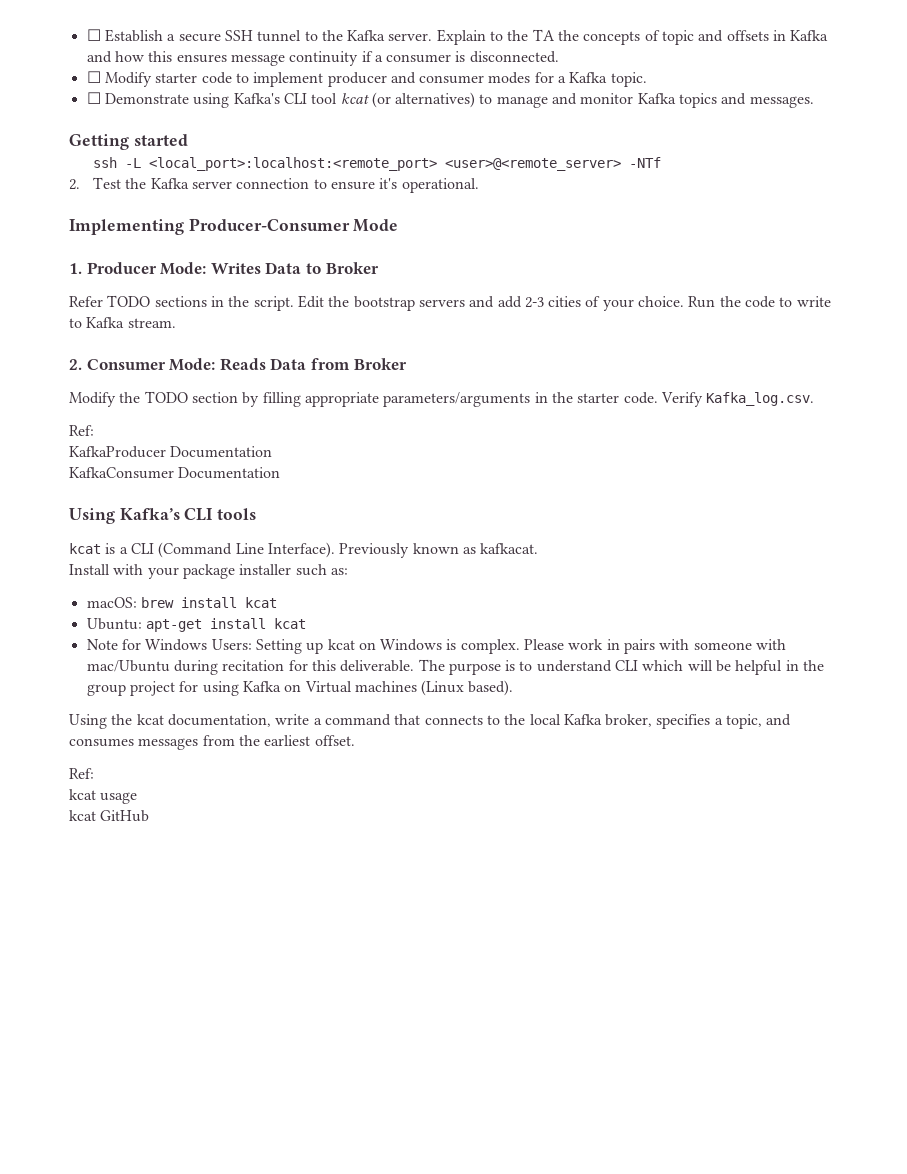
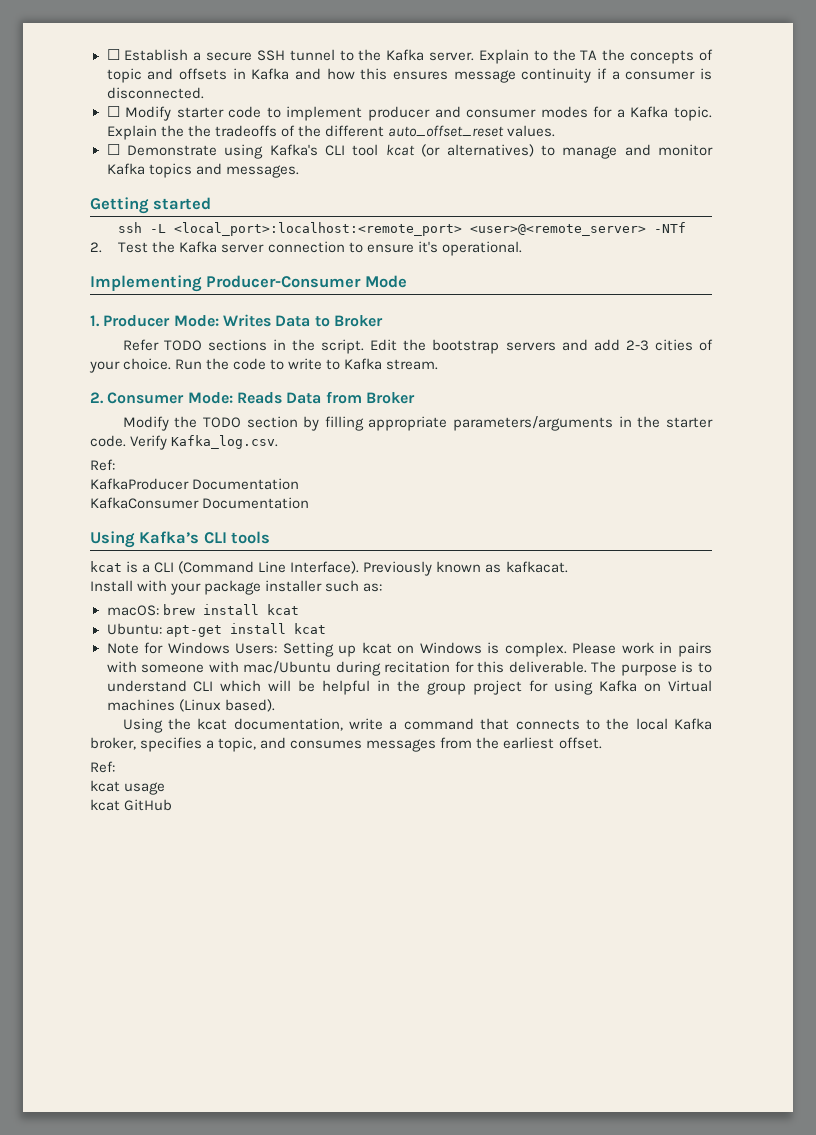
+ Explain the the tradeoffs of the different auto_offset_reset values.

